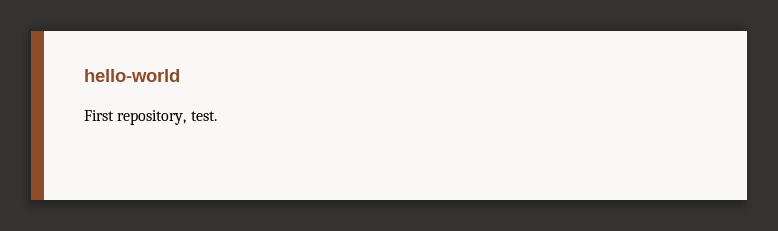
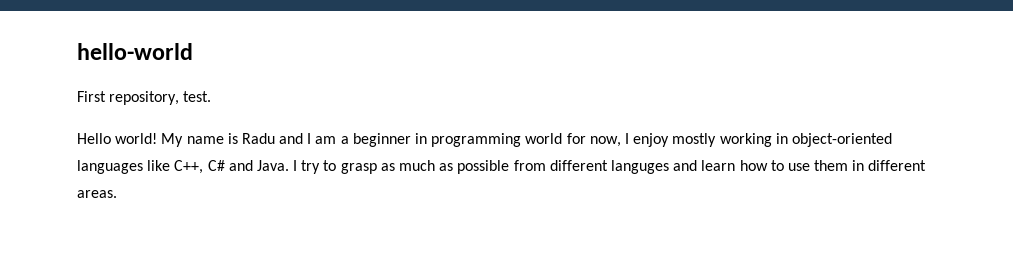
+ Hello world! My name is Radu and I am a beginner in programming world for now, I enjoy mostly working in object-oriented languages like C++, C# and Java. I try to grasp as much as possible from different languges and learn how to use them in different areas.

